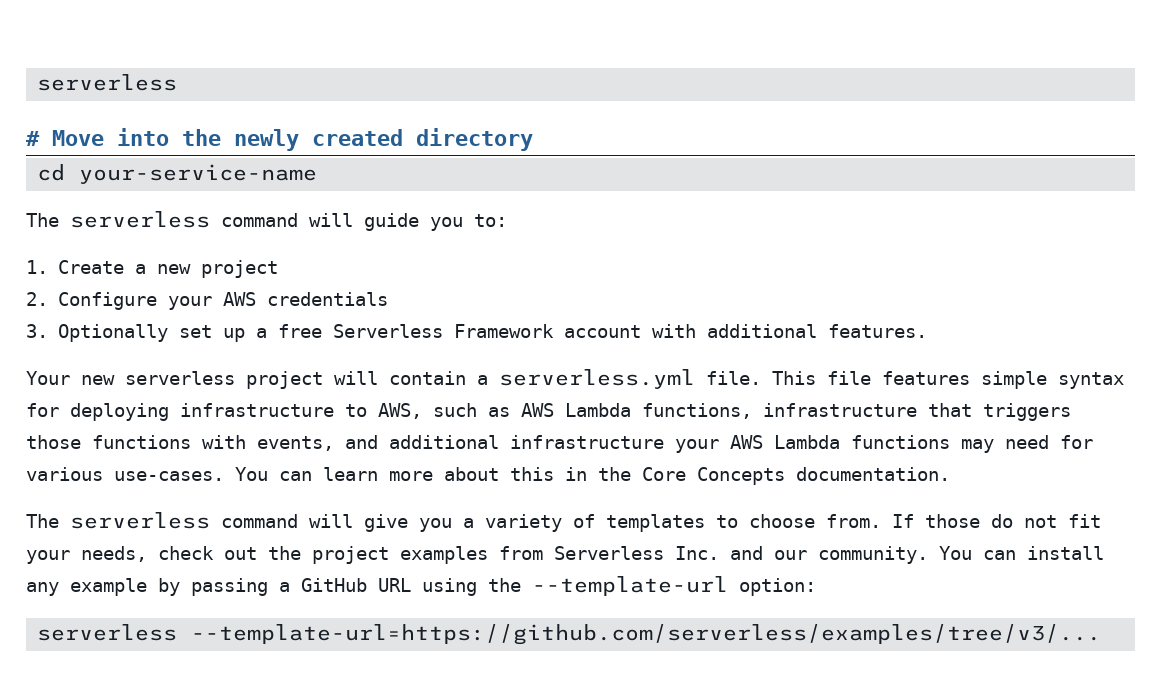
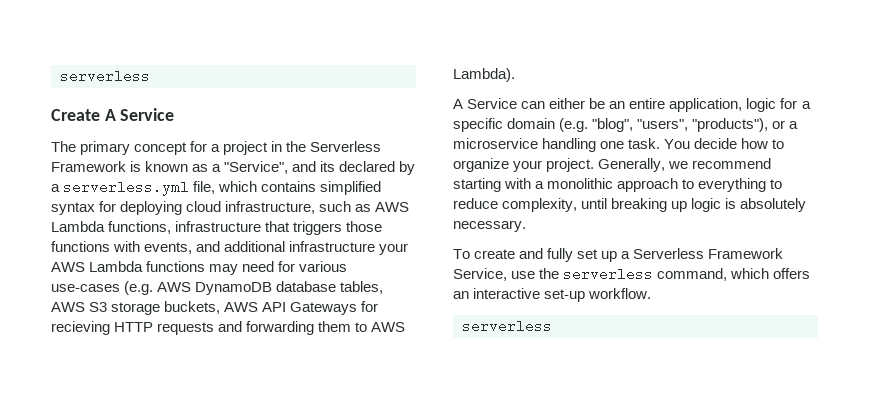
- # Move into the newly created directory
- cd your-service-name
- The serverless command will guide you to:
- 1. Create a new project
- 2. Configure your AWS credentials
- 3. Optionally set up a free Serverless Framework account with additional features.
- Your new serverless project will contain a serverless.yml file. This file features simple syntax for deploying infrastructure to AWS, such as AWS Lambda functions, infrastructure that triggers those functions with events, and additional infrastructure your AWS Lambda functions may need for various use-cases. You can learn more about this in the Core Concepts documentation.
- The serverless command will give you a variety of templates to choose from. If those do not fit your needs, check out the project examples from Serverless Inc. and our community. You can install any example by passing a GitHub URL using the --template-url option:
- serverless --template-url=https://github.com/serverless/examples/tree/v3/...
+ Create A Service
+ The primary concept for a project in the Serverless Framework is known as a "Service", and its declared by a serverless.yml file, which contains simplified syntax for deploying cloud infrastructure, such as AWS Lambda functions, infrastructure that triggers those functions with events, and additional infrastructure your AWS Lambda functions may need for various use-cases (e.g. AWS DynamoDB database tables, AWS S3 storage buckets, AWS API Gateways for recieving HTTP requests and forwarding them to AWS Lambda).
+ A Service can either be an entire application, logic for a specific domain (e.g. "blog", "users", "products"), or a microservice handling one task. You decide how to organize your project. Generally, we recommend starting with a monolithic approach to everything to reduce complexity, until breaking up logic is absolutely necessary.
+ To create and fully set up a Serverless Framework Service, use the serverless command, which offers an interactive set-up workflow.
+ serverless

